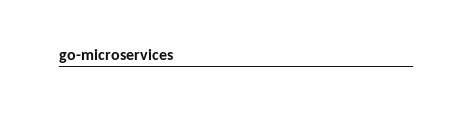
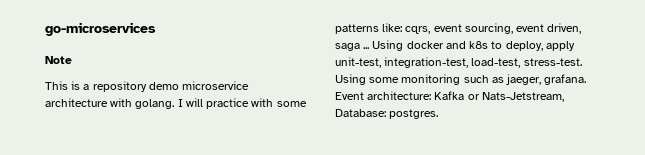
+ Note
+ This is a repository demo microservice architecture with golang. I will practice with some patterns like: cqrs, event sourcing, event driven, saga ... Using docker and k8s to deploy, apply unit-test, integration-test, load-test, stress-test. Using some monitoring such as jaeger, grafana. Event architecture: Kafka or Nats-Jetstream, Database: postgres.

